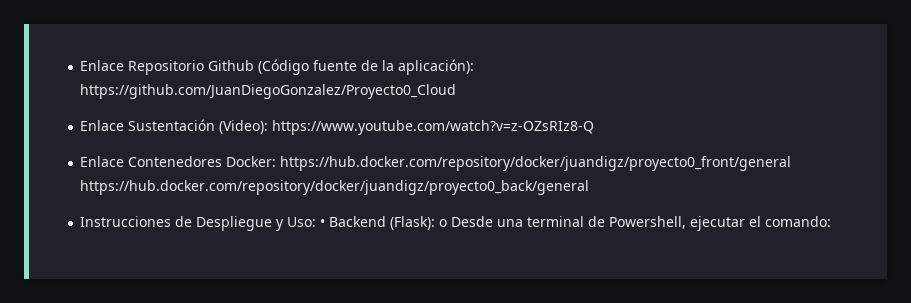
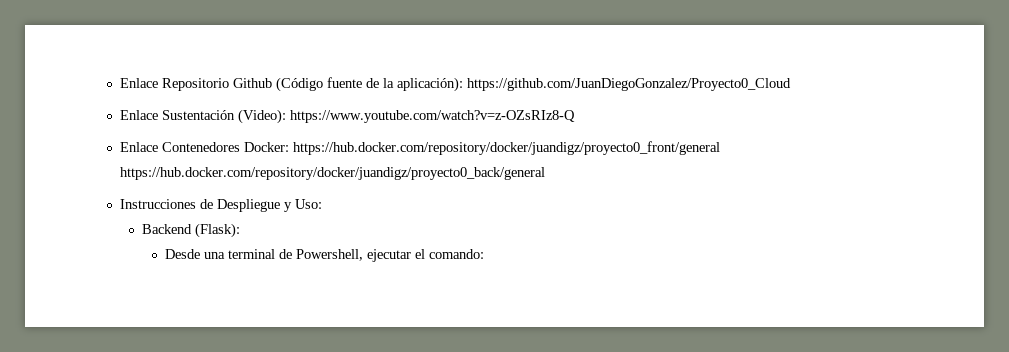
- Instrucciones de Despliegue y Uso: • Backend (Flask): o Desde una terminal de Powershell, ejecutar el comando:
+ Instrucciones de Despliegue y Uso:
+ Backend (Flask):
+ Desde una terminal de Powershell, ejecutar el comando:

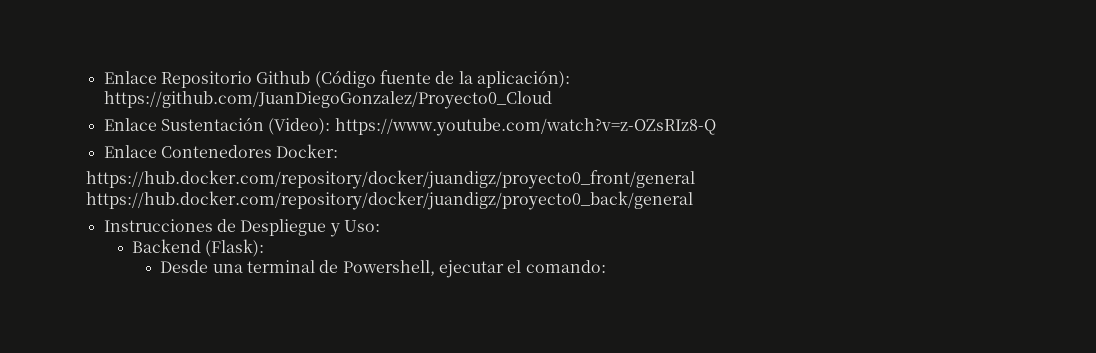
- Enlace Contenedores Docker: https://hub.docker.com/repository/docker/juandigz/proyecto0_front/general https://hub.docker.com/repository/docker/juandigz/proyecto0_back/general
+ Enlace Contenedores Docker:
+ https://hub.docker.com/repository/docker/juandigz/proyecto0_front/general https://hub.docker.com/repository/docker/juandigz/proyecto0_back/general

